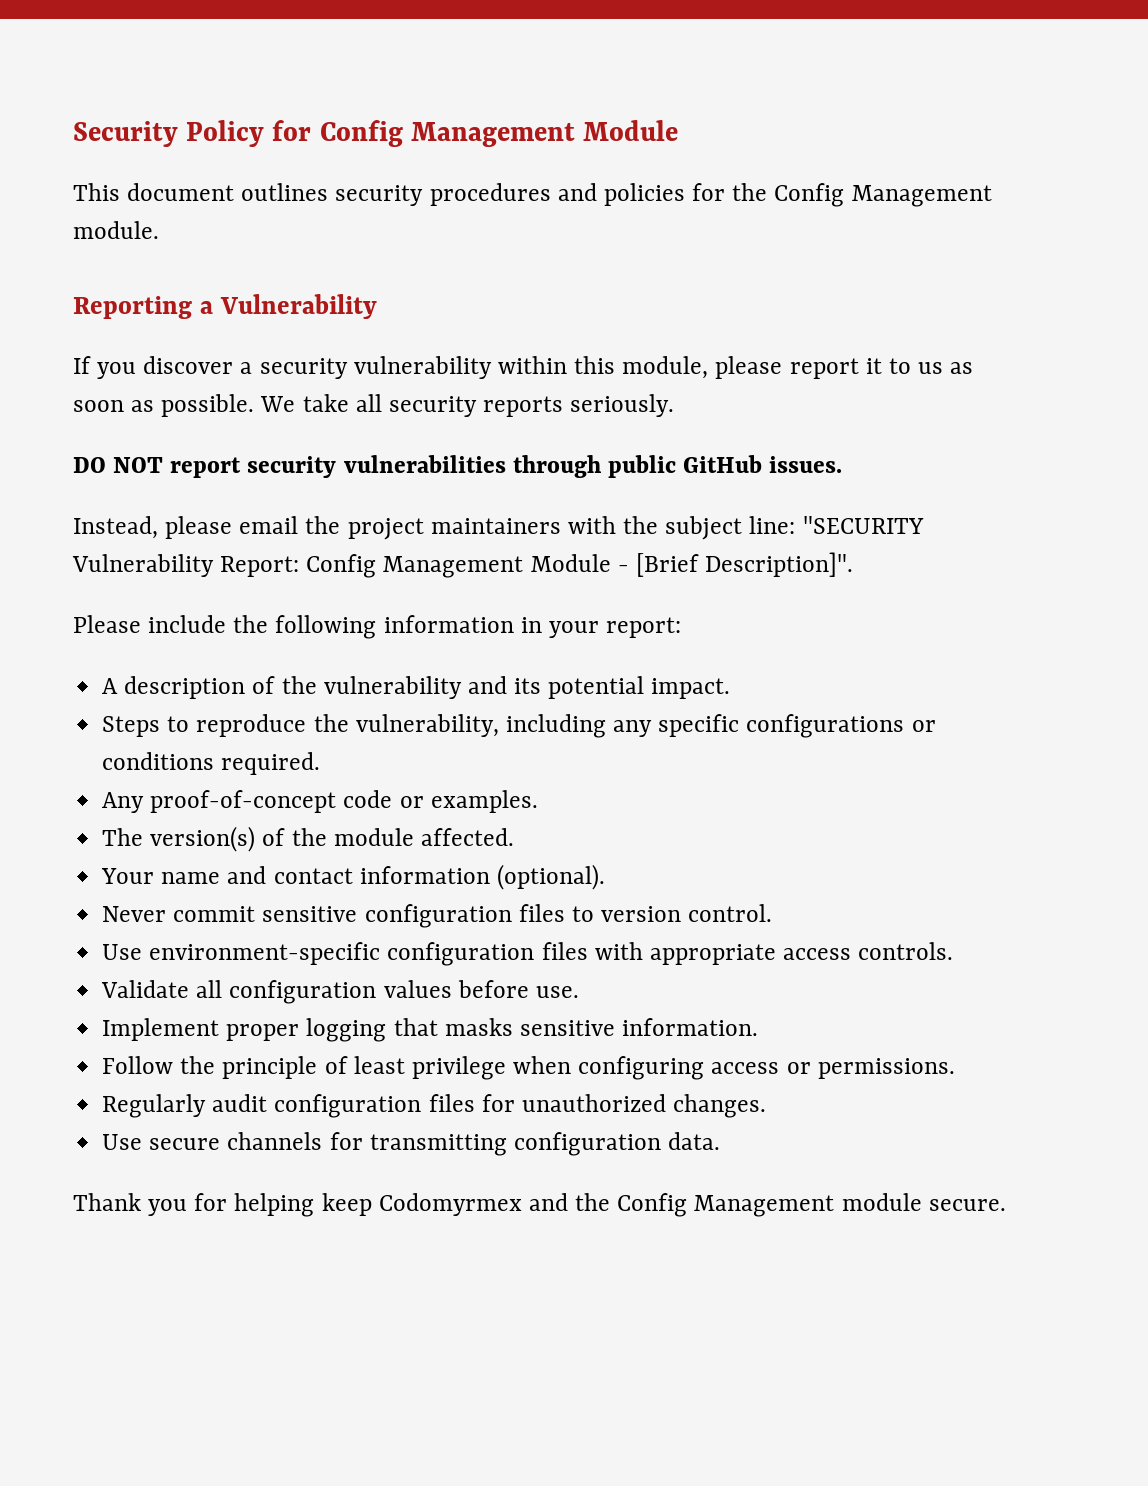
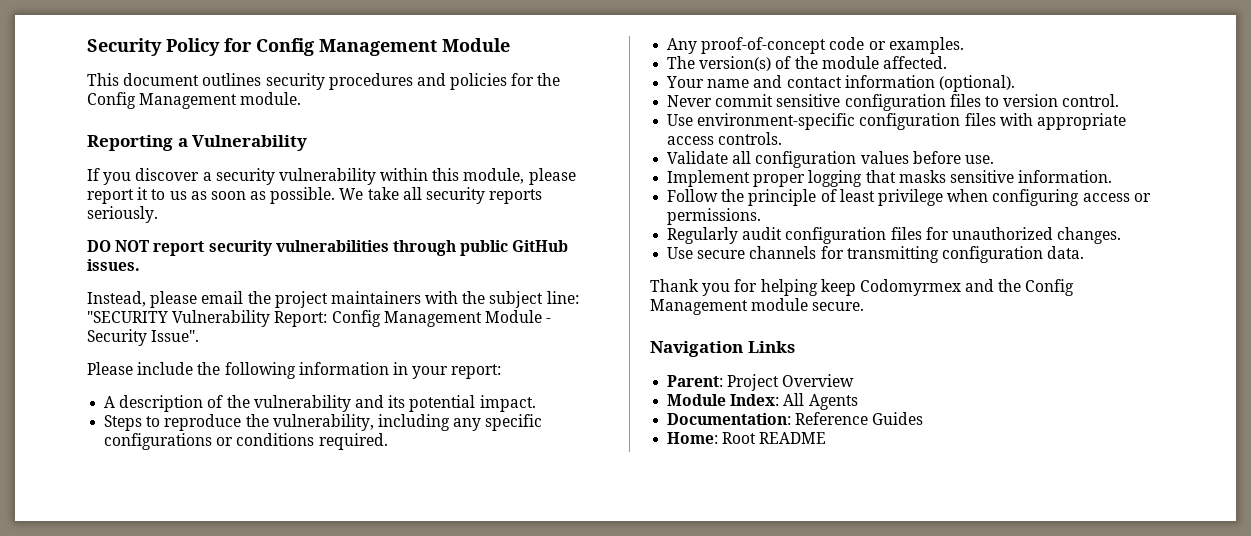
- Instead, please email the project maintainers with the subject line: "SECURITY Vulnerability Report: Config Management Module - [Brief Description]".
+ Instead, please email the project maintainers with the subject line: "SECURITY Vulnerability Report: Config Management Module - Security Issue".
+ Navigation Links
+ Parent: Project Overview
+ Module Index: All Agents
+ Documentation: Reference Guides
+ Home: Root README

